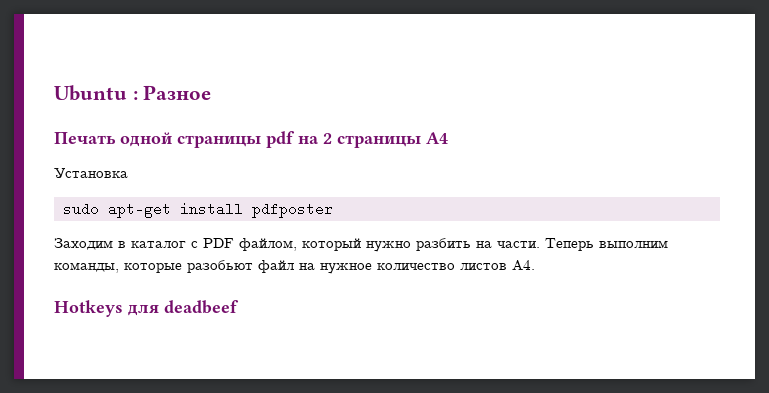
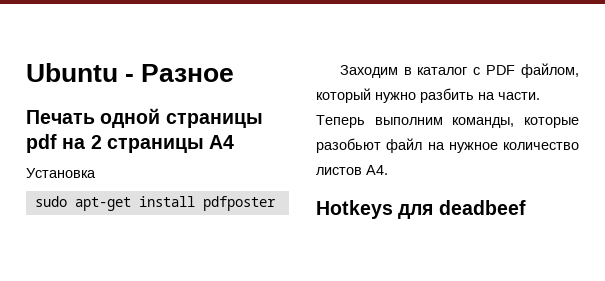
- Ubuntu : Разное
+ Ubuntu - Разное

